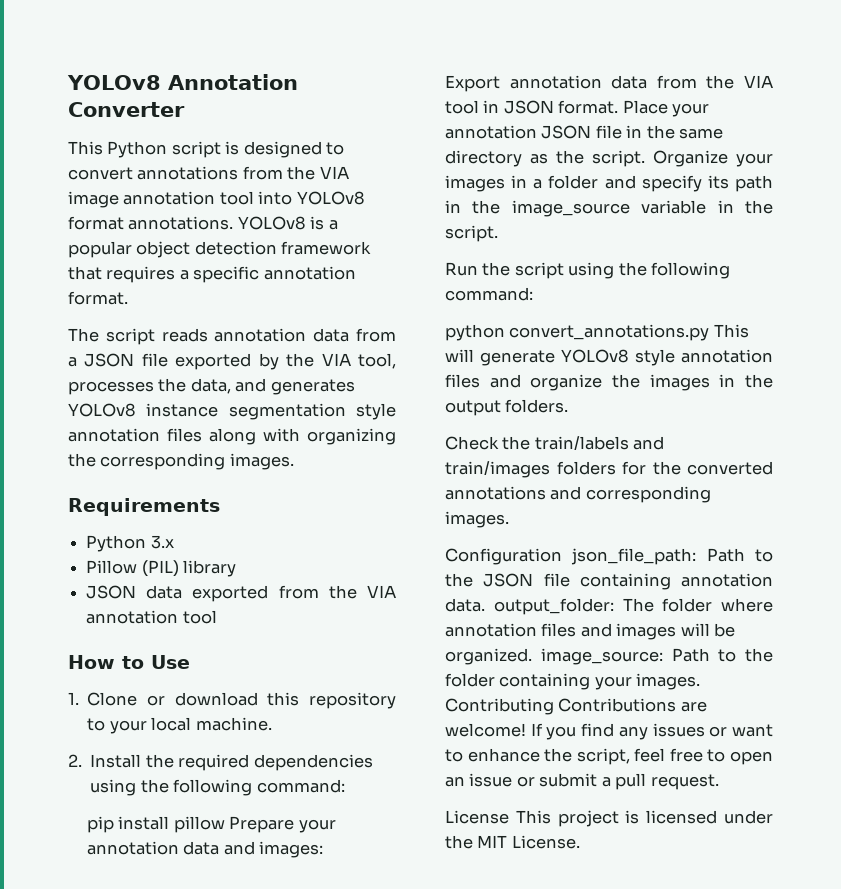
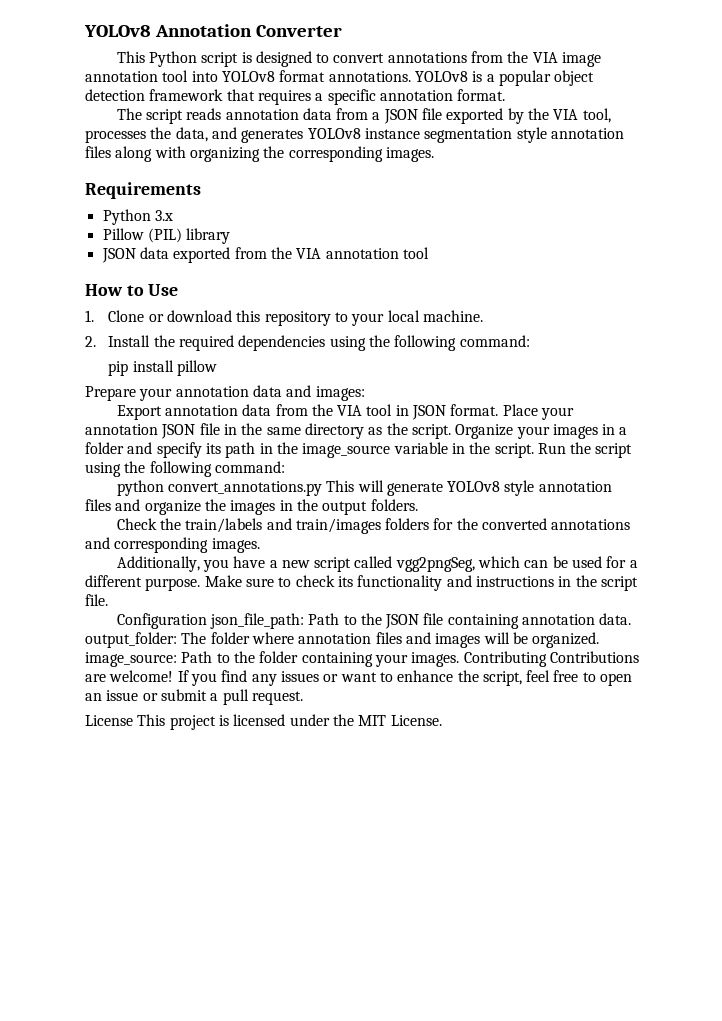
- pip install pillow Prepare your annotation data and images:
+ pip install pillow
+ Prepare your annotation data and images:
- Organize your images in a folder and specify its path in the image_source variable in the script.
- Run the script using the following command:
+ Organize your images in a folder and specify its path in the image_source variable in the script. Run the script using the following command:
+ Additionally, you have a new script called vgg2pngSeg, which can be used for a different purpose. Make sure to check its functionality and instructions in the script file.

